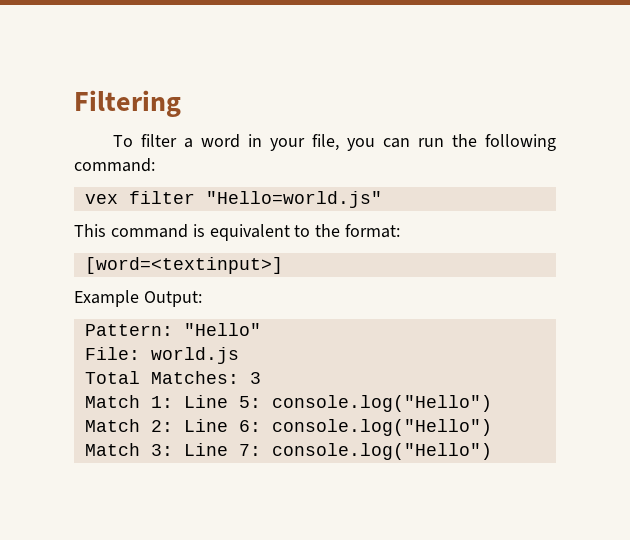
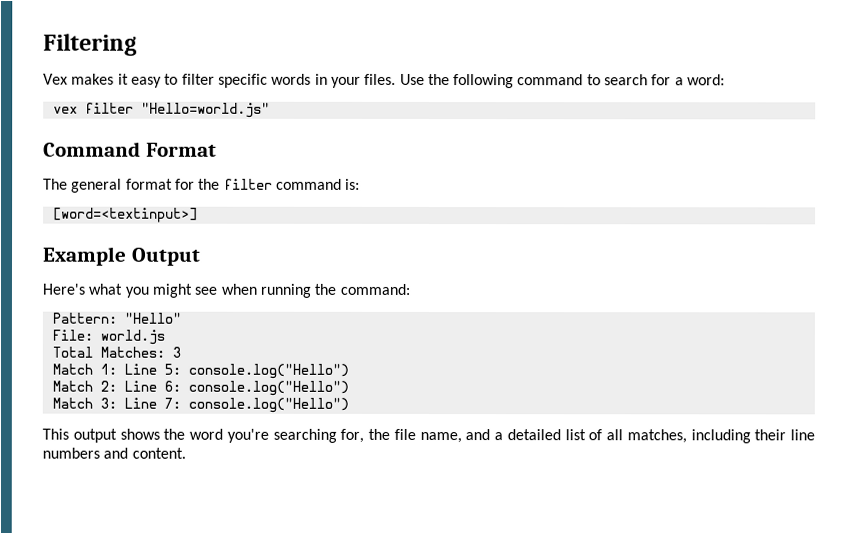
- To filter a word in your file, you can run the following command:
+ Vex makes it easy to filter specific words in your files. Use the following command to search for a word:
  vex filter "Hello=world.js"
- This command is equivalent to the format:
+ Command Format
+ The general format for the filter command is:
  [word=<textinput>]
- Example Output:
+ Example Output
+ Here's what you might see when running the command:
+ This output shows the word you're searching for, the file name, and a detailed list of all matches, including their line numbers and content.

